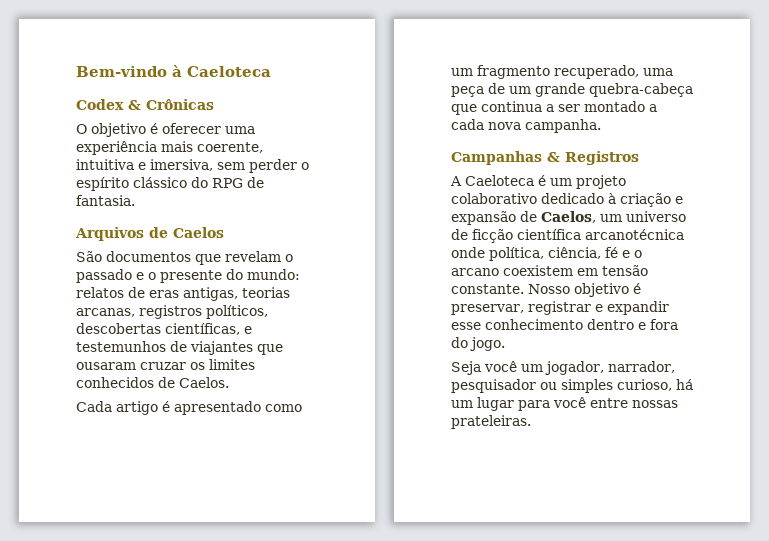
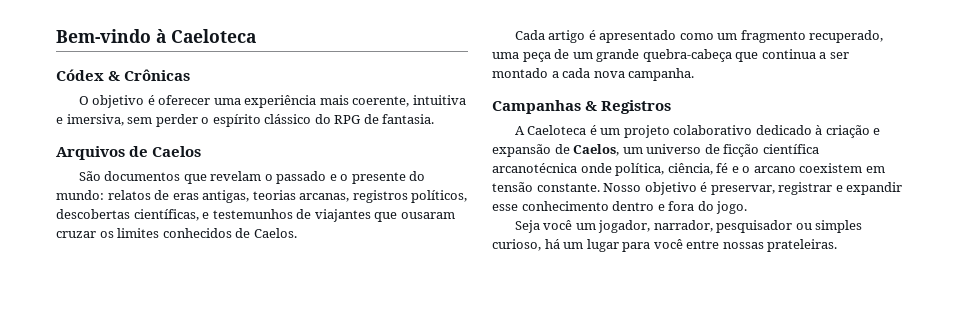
- Codex & Crônicas
+ Códex & Crônicas

